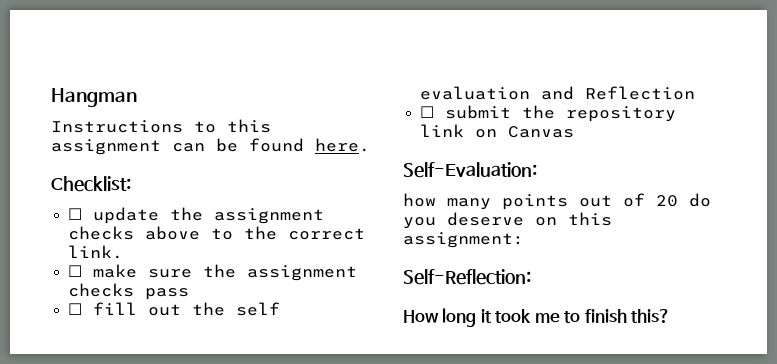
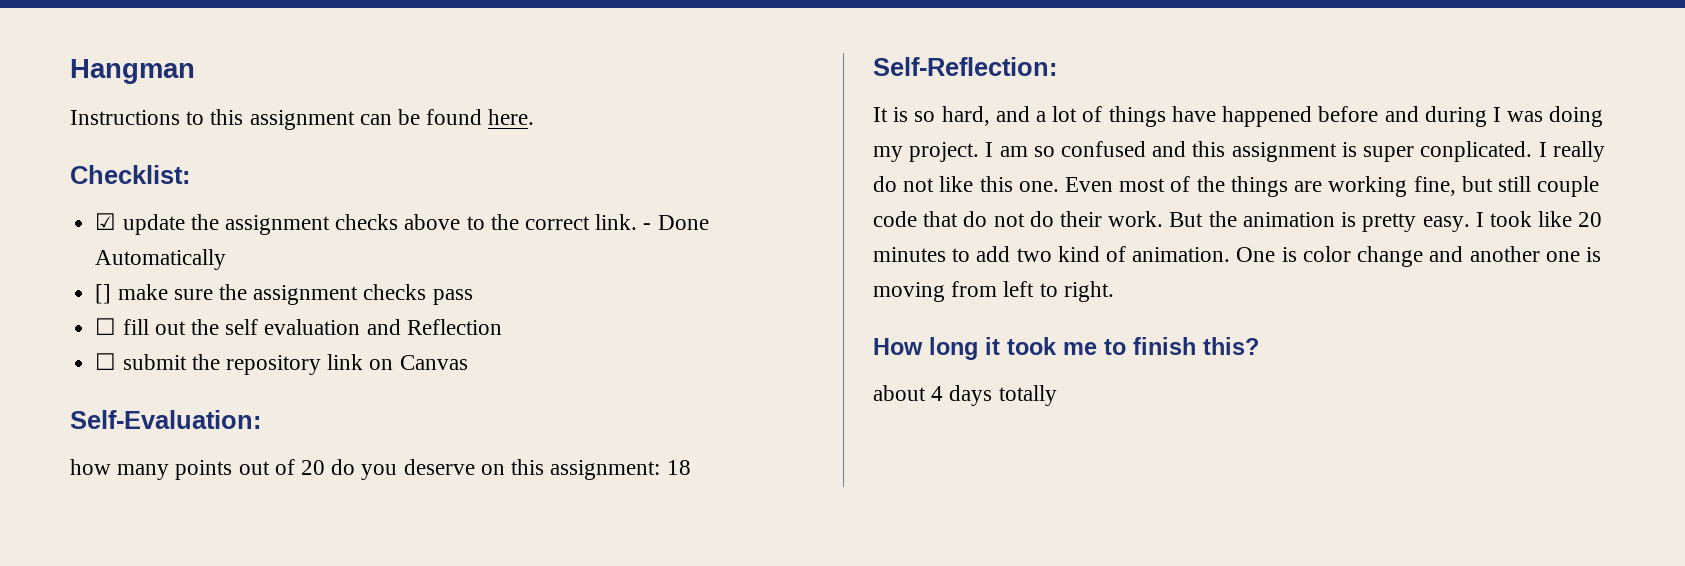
- ☐ update the assignment checks above to the correct link.
- ☐ make sure the assignment checks pass
+ ☑ update the assignment checks above to the correct link. - Done Automatically
+ [] make sure the assignment checks pass
- how many points out of 20 do you deserve on this assignment:
+ how many points out of 20 do you deserve on this assignment: 18
+ It is so hard, and a lot of things have happened before and during I was doing my project. I am so confused and this assignment is super conplicated. I really do not like this one. Even most of the things are working fine, but still couple code that do not do their work. But the animation is pretty easy. I took like 20 minutes to add two kind of animation. One is color change and another one is moving from left to right.
+ about 4 days totally

